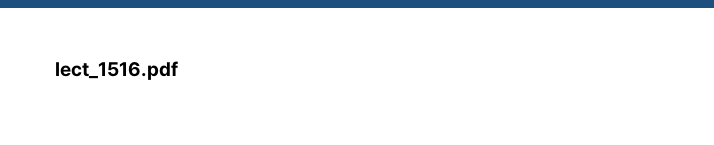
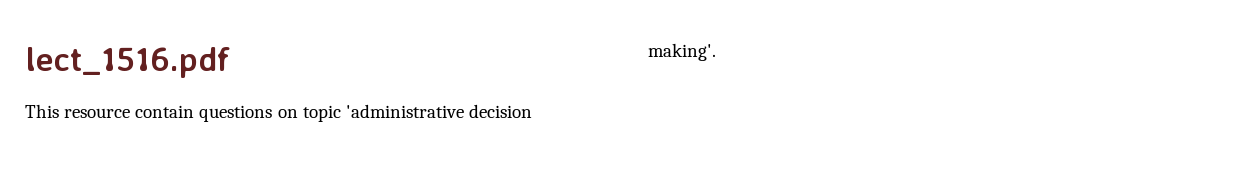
+ This resource contain questions on topic 'administrative decision making'.

